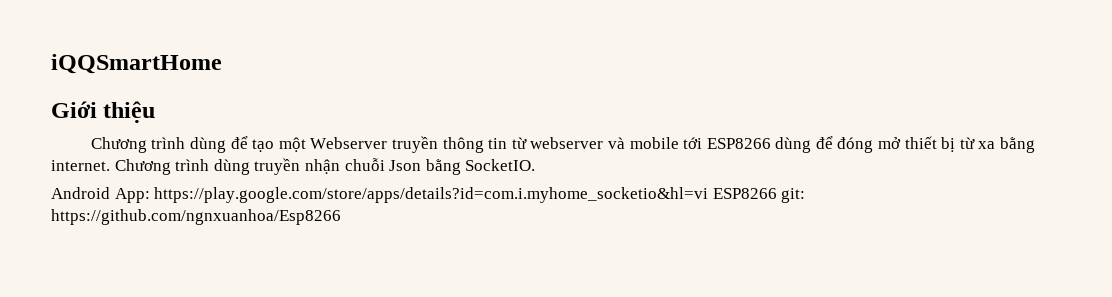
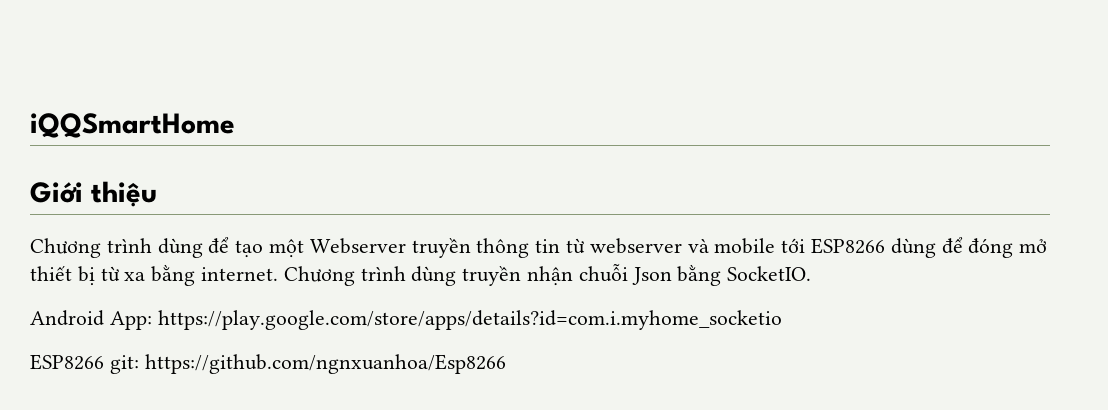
- Android App: https://play.google.com/store/apps/details?id=com.i.myhome_socketio&hl=vi ESP8266 git: https://github.com/ngnxuanhoa/Esp8266
+ Android App: https://play.google.com/store/apps/details?id=com.i.myhome_socketio
+ ESP8266 git: https://github.com/ngnxuanhoa/Esp8266

